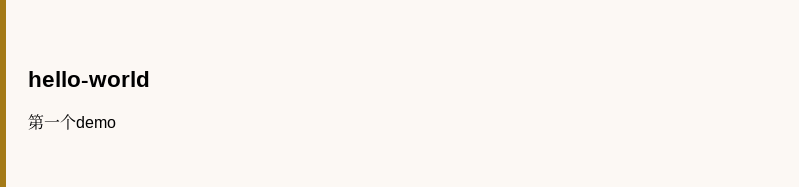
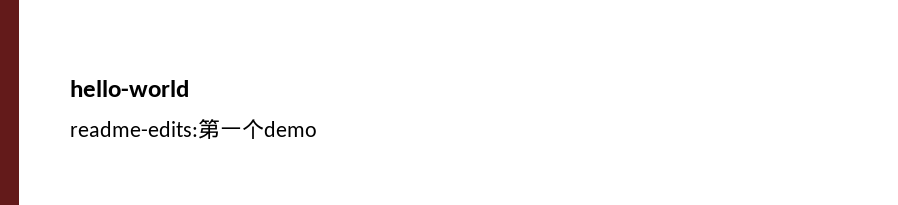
- 第一个demo
+ readme-edits:第一个demo

